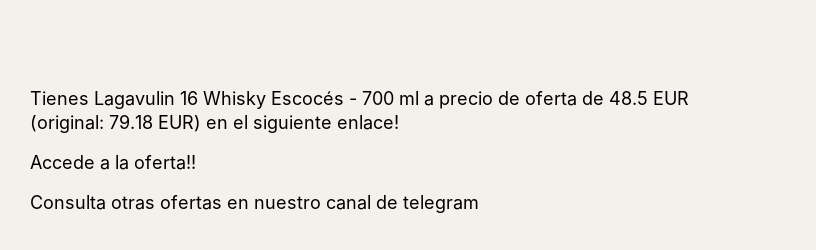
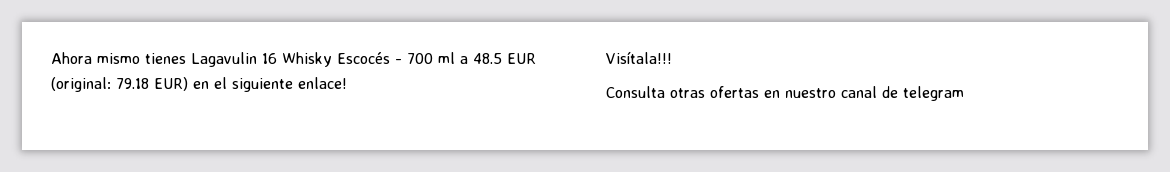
- Tienes Lagavulin 16 Whisky Escocés - 700 ml a precio de oferta de 48.5 EUR (original: 79.18 EUR) en el siguiente enlace!
+ Ahora mismo tienes Lagavulin 16 Whisky Escocés - 700 ml a 48.5 EUR (original: 79.18 EUR) en el siguiente enlace!
- Accede a la oferta!!
+ Visítala!!!

